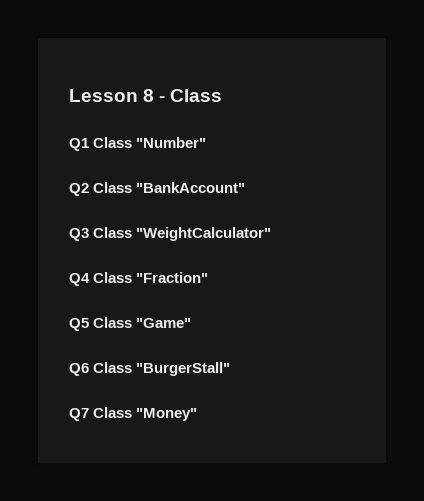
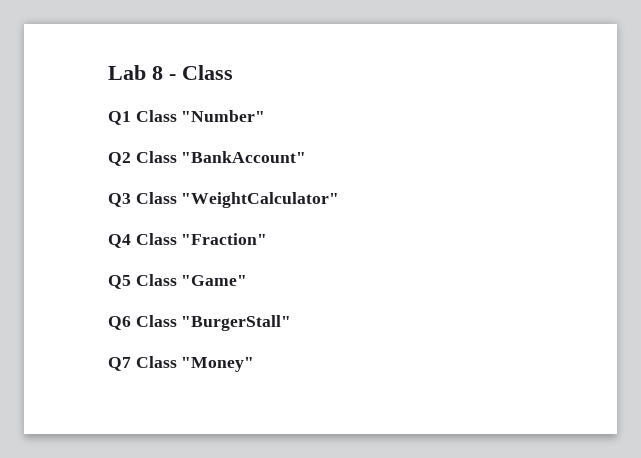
- Lesson 8 - Class
+ Lab 8 - Class

